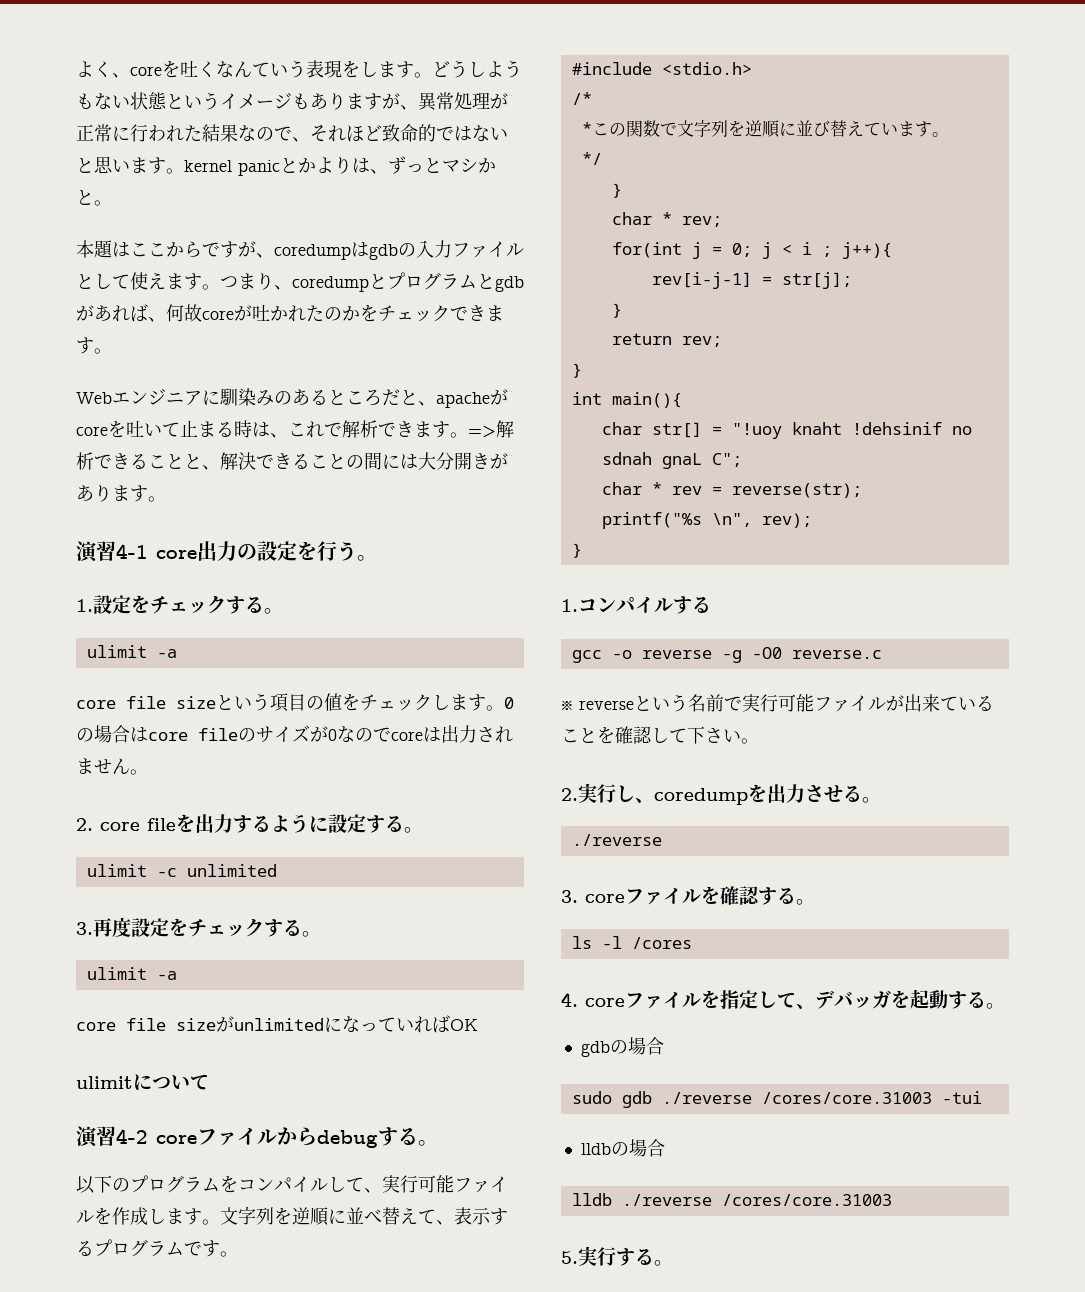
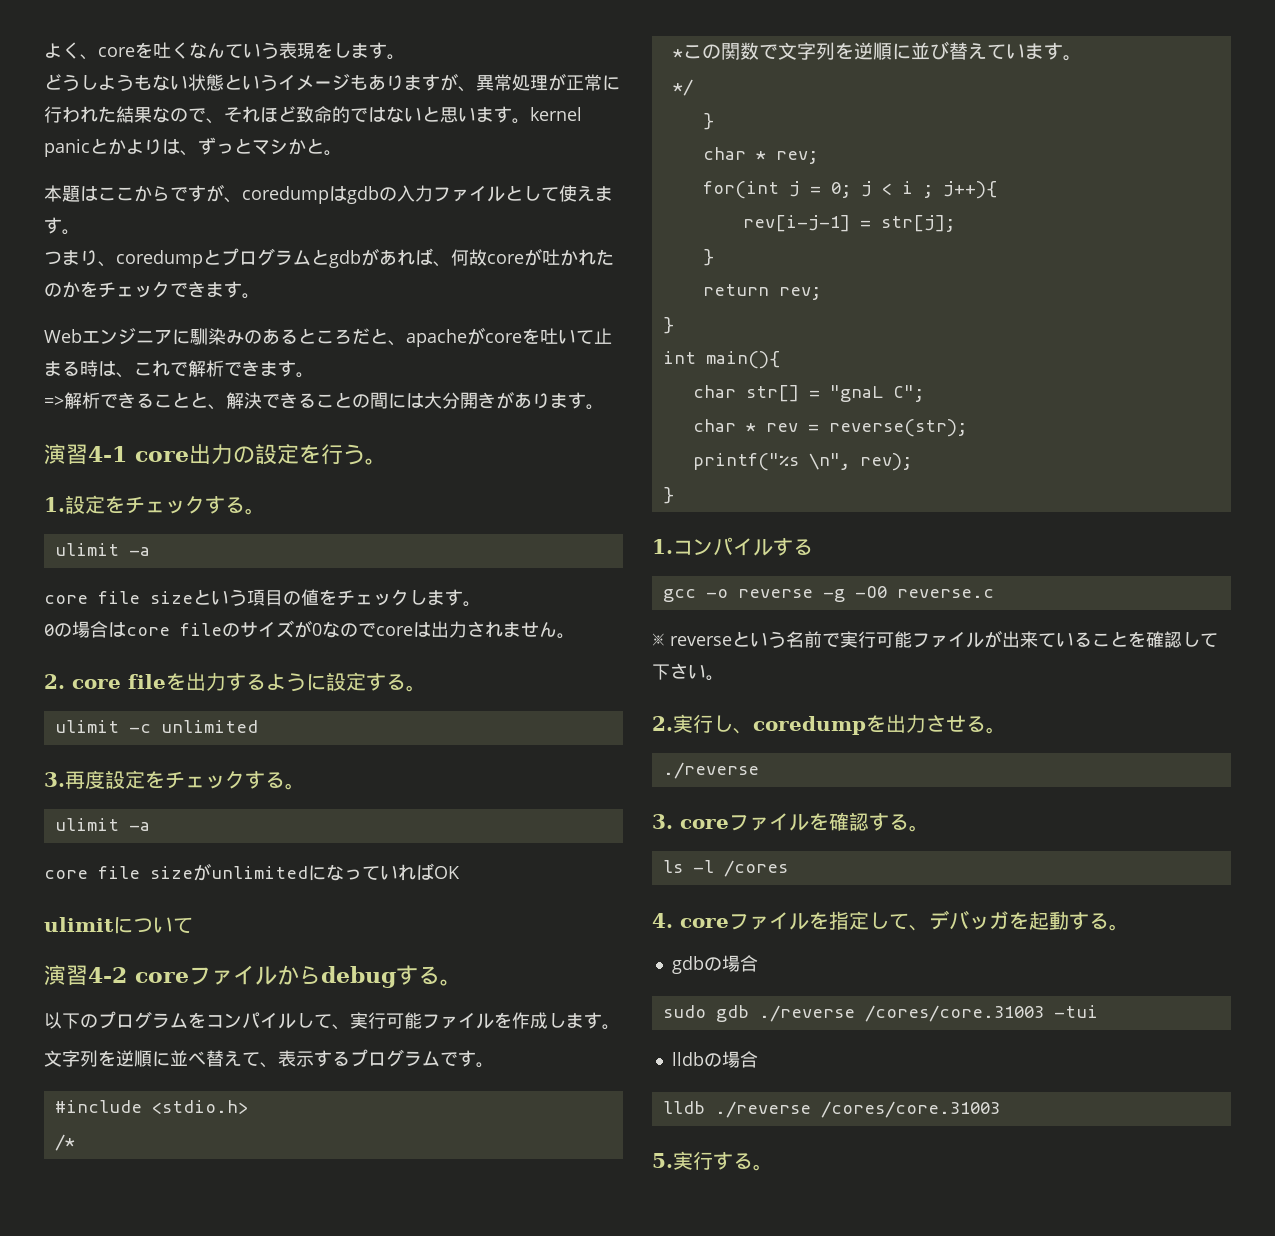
- よく、coreを吐くなんていう表現をします。どうしようもない状態というイメージもありますが、異常処理が正常に行われた結果なので、それほど致命的ではないと思います。kernel panicとかよりは、ずっとマシかと。
+ よく、coreを吐くなんていう表現をします。
+ どうしようもない状態というイメージもありますが、異常処理が正常に行われた結果なので、それほど致命的ではないと思います。kernel panicとかよりは、ずっとマシかと。
- 本題はここからですが、coredumpはgdbの入力ファイルとして使えます。つまり、coredumpとプログラムとgdbがあれば、何故coreが吐かれたのかをチェックできます。
+ 本題はここからですが、coredumpはgdbの入力ファイルとして使えます。
+ つまり、coredumpとプログラムとgdbがあれば、何故coreが吐かれたのかをチェックできます。
- Webエンジニアに馴染みのあるところだと、apacheがcoreを吐いて止まる時は、これで解析できます。=>解析できることと、解決できることの間には大分開きがあります。
+ Webエンジニアに馴染みのあるところだと、apacheがcoreを吐いて止まる時は、これで解析できます。
+ =>解析できることと、解決できることの間には大分開きがあります。
- core file sizeという項目の値をチェックします。0の場合はcore fileのサイズが0なのでcoreは出力されません。
+ core file sizeという項目の値をチェックします。
+ 0の場合はcore fileのサイズが0なのでcoreは出力されません。
- 以下のプログラムをコンパイルして、実行可能ファイルを作成します。文字列を逆順に並べ替えて、表示するプログラムです。
+ 以下のプログラムをコンパイルして、実行可能ファイルを作成します。
+ 文字列を逆順に並べ替えて、表示するプログラムです。
- char str[] = "!uoy knaht !dehsinif no sdnah gnaL C";
+ char str[] = "gnaL C";

